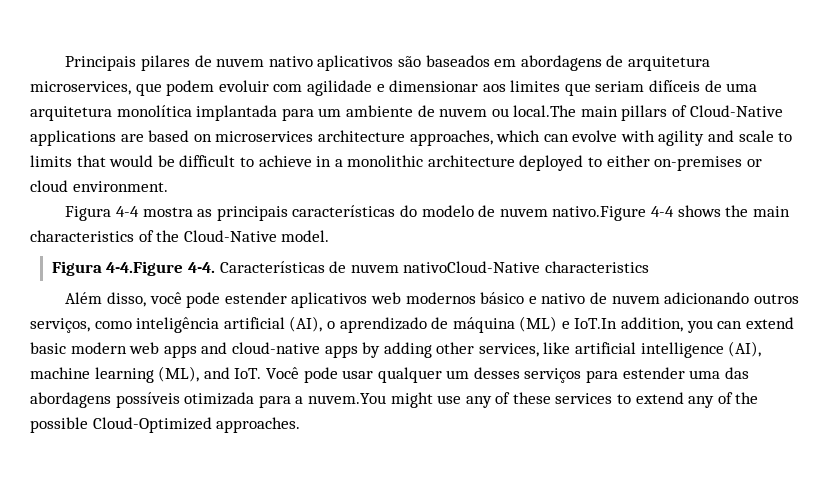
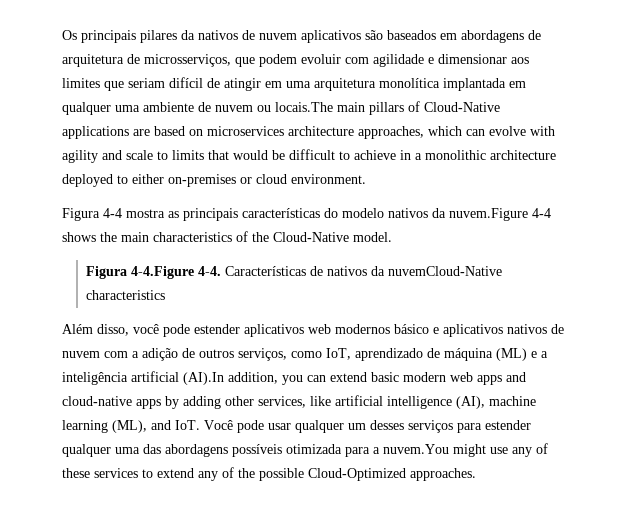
- Principais pilares de nuvem nativo aplicativos são baseados em abordagens de arquitetura microservices, que podem evoluir com agilidade e dimensionar aos limites que seriam difíceis de uma arquitetura monolítica implantada para um ambiente de nuvem ou local.The main pillars of Cloud-Native applications are based on microservices architecture approaches, which can evolve with agility and scale to limits that would be difficult to achieve in a monolithic architecture deployed to either on-premises or cloud environment.
+ Os principais pilares da nativos de nuvem aplicativos são baseados em abordagens de arquitetura de microsserviços, que podem evoluir com agilidade e dimensionar aos limites que seriam difícil de atingir em uma arquitetura monolítica implantada em qualquer uma ambiente de nuvem ou locais.The main pillars of Cloud-Native applications are based on microservices architecture approaches, which can evolve with agility and scale to limits that would be difficult to achieve in a monolithic architecture deployed to either on-premises or cloud environment.
- Figura 4-4 mostra as principais características do modelo de nuvem nativo.Figure 4-4 shows the main characteristics of the Cloud-Native model.
+ Figura 4-4 mostra as principais características do modelo nativos da nuvem.Figure 4-4 shows the main characteristics of the Cloud-Native model.
- Características de nuvem nativoCloud-Native characteristics
+ Características de nativos da nuvemCloud-Native characteristics
- Além disso, você pode estender aplicativos web modernos básico e nativo de nuvem adicionando outros serviços, como inteligência artificial (AI), o aprendizado de máquina (ML) e IoT.In addition, you can extend basic modern web apps and cloud-native apps by adding other services, like artificial intelligence (AI), machine learning (ML), and IoT. Você pode usar qualquer um desses serviços para estender uma das abordagens possíveis otimizada para a nuvem.You might use any of these services to extend any of the possible Cloud-Optimized approaches.
+ Além disso, você pode estender aplicativos web modernos básico e aplicativos nativos de nuvem com a adição de outros serviços, como IoT, aprendizado de máquina (ML) e a inteligência artificial (AI).In addition, you can extend basic modern web apps and cloud-native apps by adding other services, like artificial intelligence (AI), machine learning (ML), and IoT. Você pode usar qualquer um desses serviços para estender qualquer uma das abordagens possíveis otimizada para a nuvem.You might use any of these services to extend any of the possible Cloud-Optimized approaches.

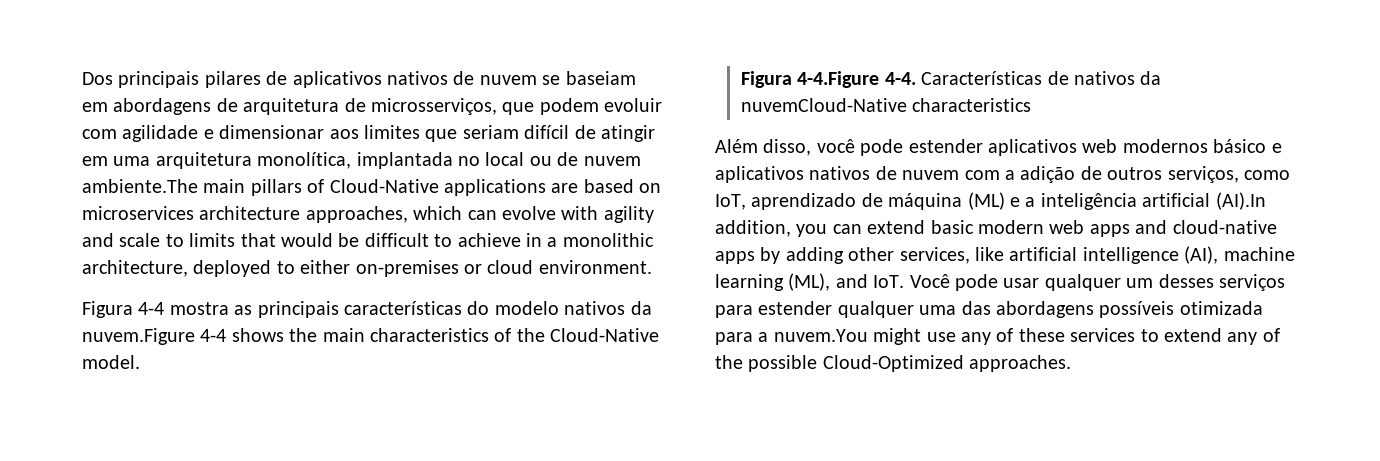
- Os principais pilares da nativos de nuvem aplicativos são baseados em abordagens de arquitetura de microsserviços, que podem evoluir com agilidade e dimensionar aos limites que seriam difícil de atingir em uma arquitetura monolítica implantada em qualquer uma ambiente de nuvem ou locais.The main pillars of Cloud-Native applications are based on microservices architecture approaches, which can evolve with agility and scale to limits that would be difficult to achieve in a monolithic architecture deployed to either on-premises or cloud environment.
+ Dos principais pilares de aplicativos nativos de nuvem se baseiam em abordagens de arquitetura de microsserviços, que podem evoluir com agilidade e dimensionar aos limites que seriam difícil de atingir em uma arquitetura monolítica, implantada no local ou de nuvem ambiente.The main pillars of Cloud-Native applications are based on microservices architecture approaches, which can evolve with agility and scale to limits that would be difficult to achieve in a monolithic architecture, deployed to either on-premises or cloud environment.

